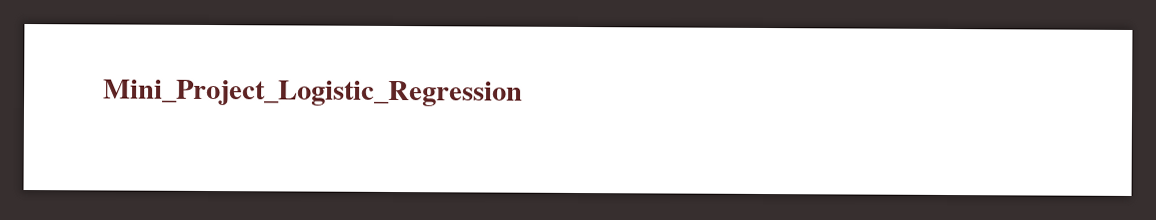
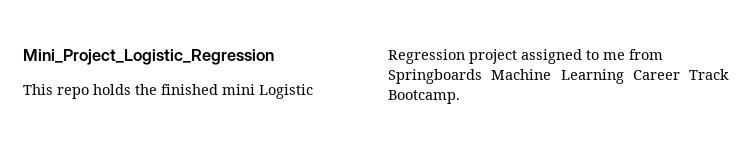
+ This repo holds the finished mini Logistic Regression project assigned to me from Springboards Machine Learning Career Track Bootcamp.

